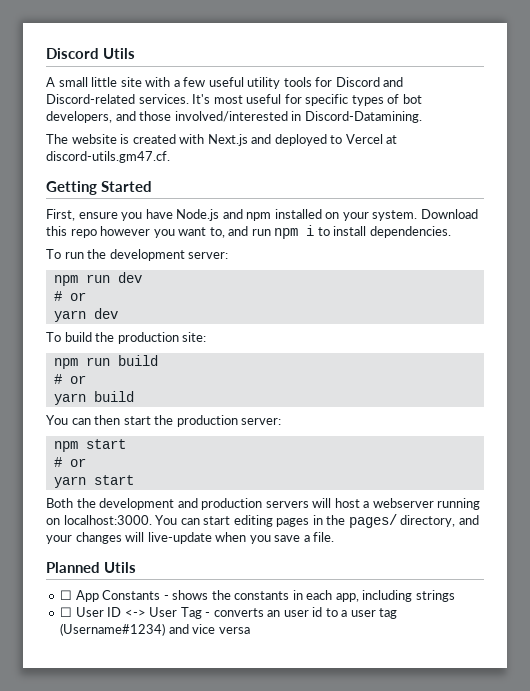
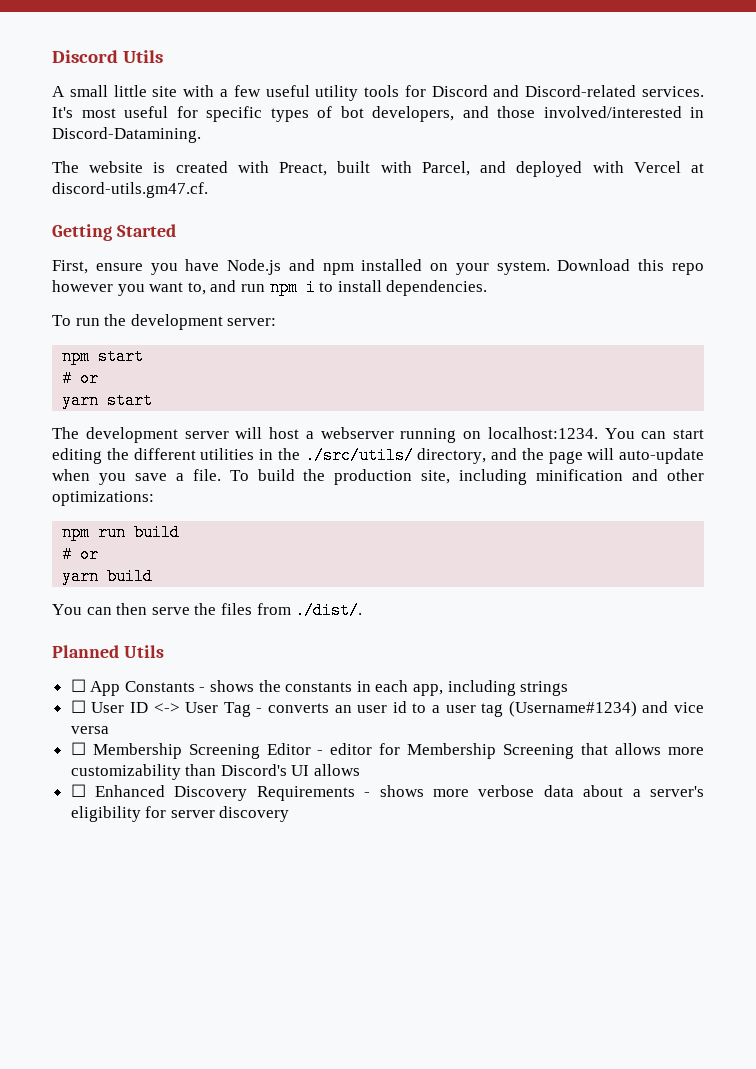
- The website is created with Next.js and deployed to Vercel at discord-utils.gm47.cf.
+ The website is created with Preact, built with Parcel, and deployed with Vercel at discord-utils.gm47.cf.
- npm run dev
+ npm start
  # or
- yarn dev
- To build the production site:
+ yarn start
+ The development server will host a webserver running on localhost:1234. You can start editing the different utilities in the ./src/utils/ directory, and the page will auto-update when you save a file. To build the production site, including minification and other optimizations:
- You can then start the production server:
- npm start
- # or
- yarn start
- Both the development and production servers will host a webserver running on localhost:3000. You can start editing pages in the pages/ directory, and your changes will live-update when you save a file.
+ You can then serve the files from ./dist/.
+ ☐ Membership Screening Editor - editor for Membership Screening that allows more customizability than Discord's UI allows
+ ☐ Enhanced Discovery Requirements - shows more verbose data about a server's eligibility for server discovery

